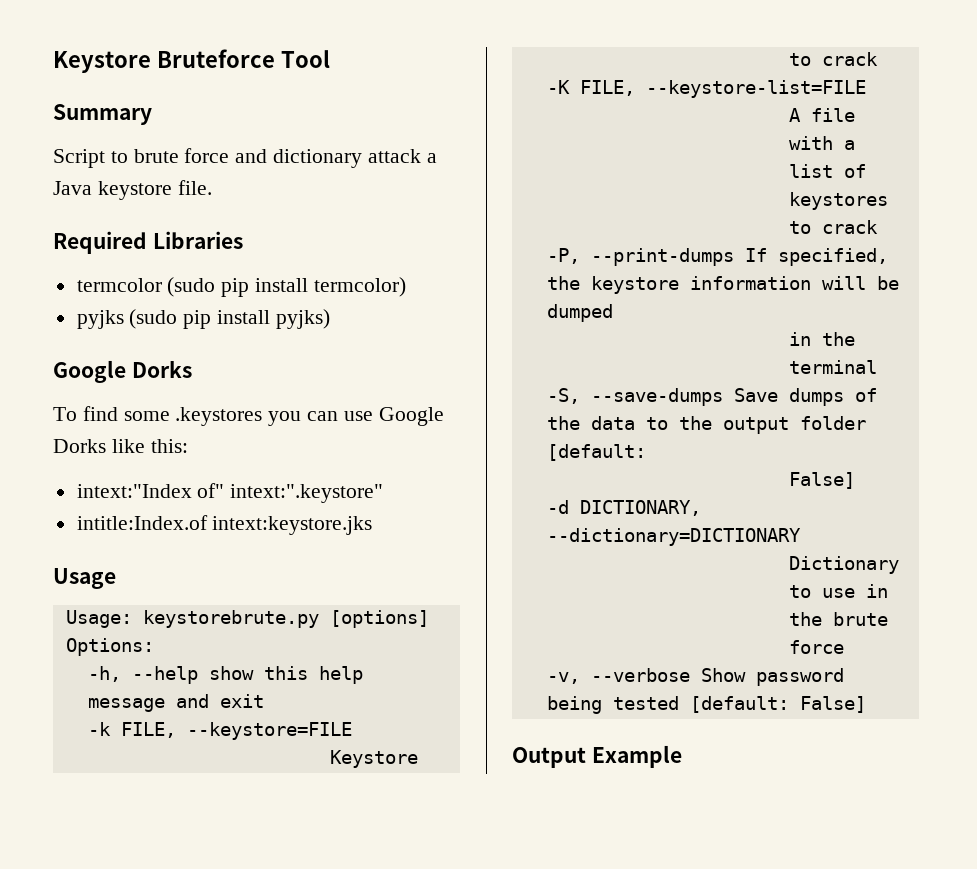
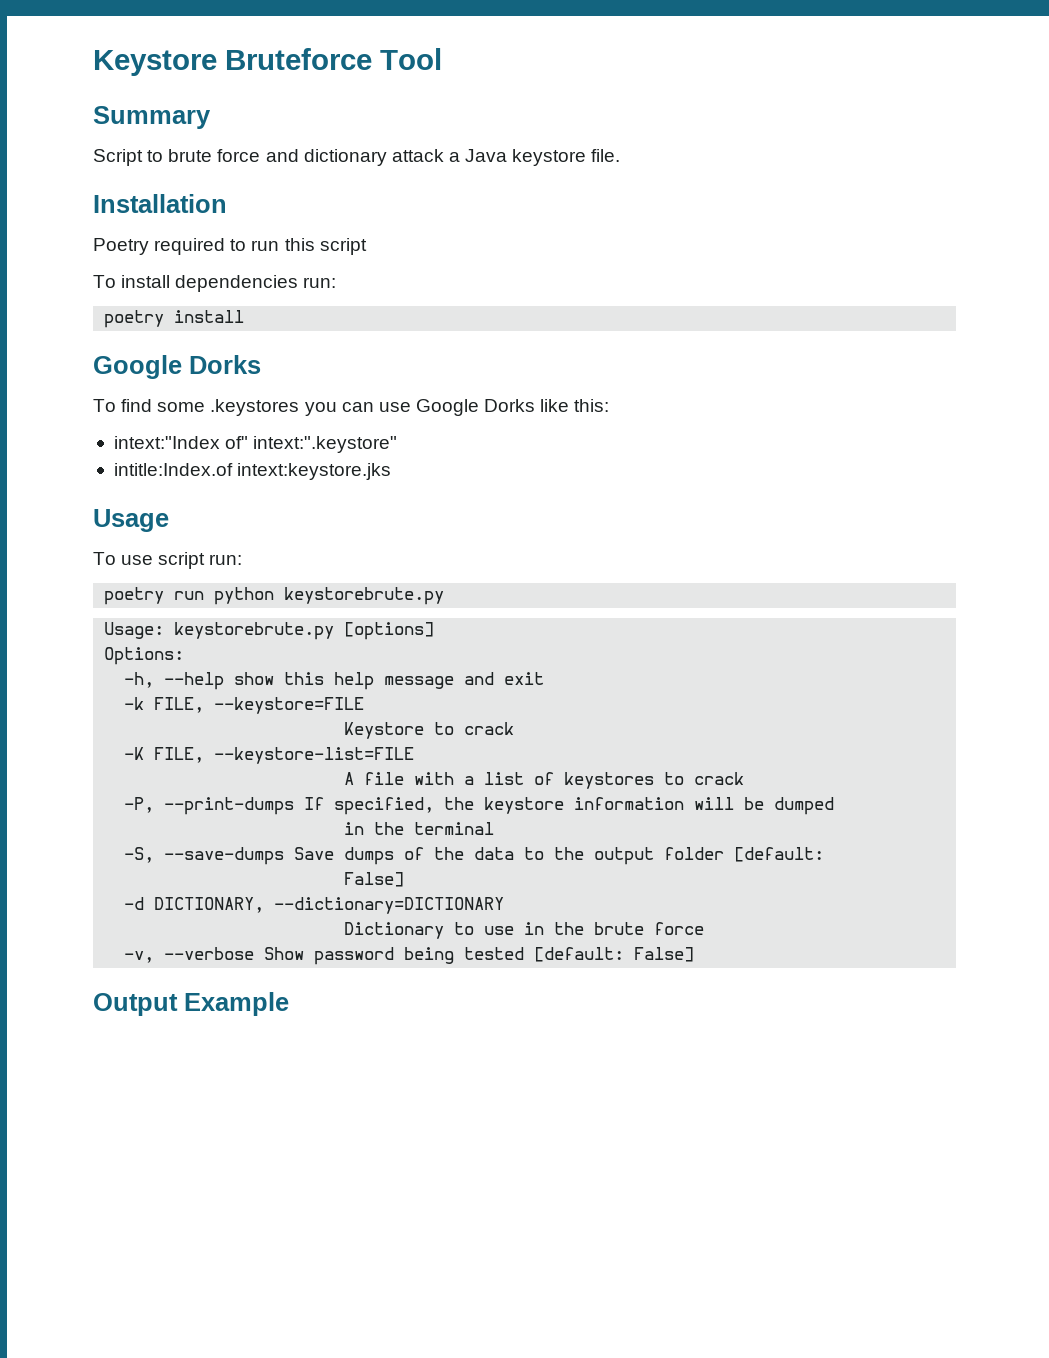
- Required Libraries
- termcolor (sudo pip install termcolor)
- pyjks (sudo pip install pyjks)
+ Installation
+ Poetry required to run this script
+ To install dependencies run:
+ poetry install
+ To use script run:
+ poetry run python keystorebrute.py

